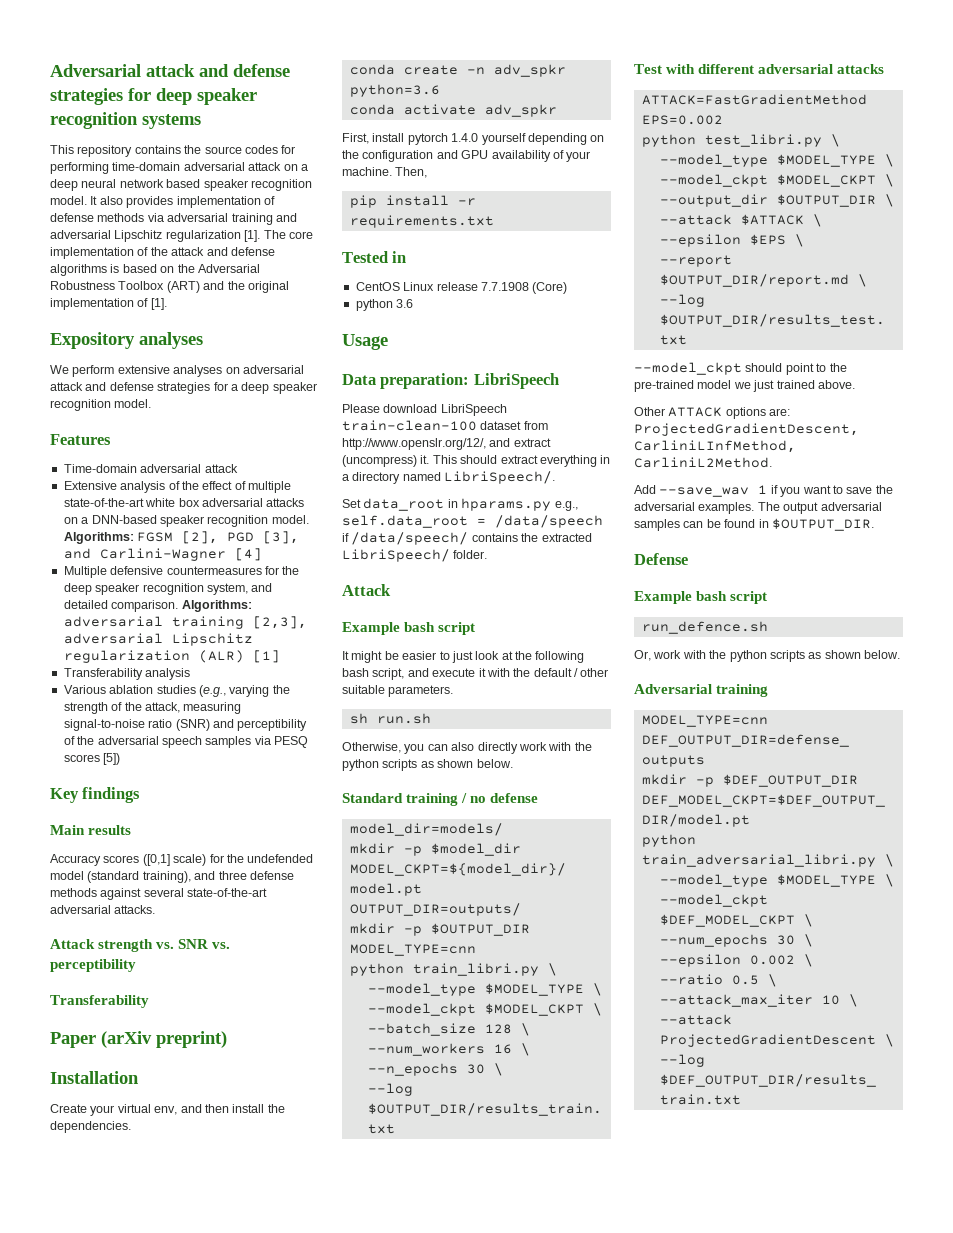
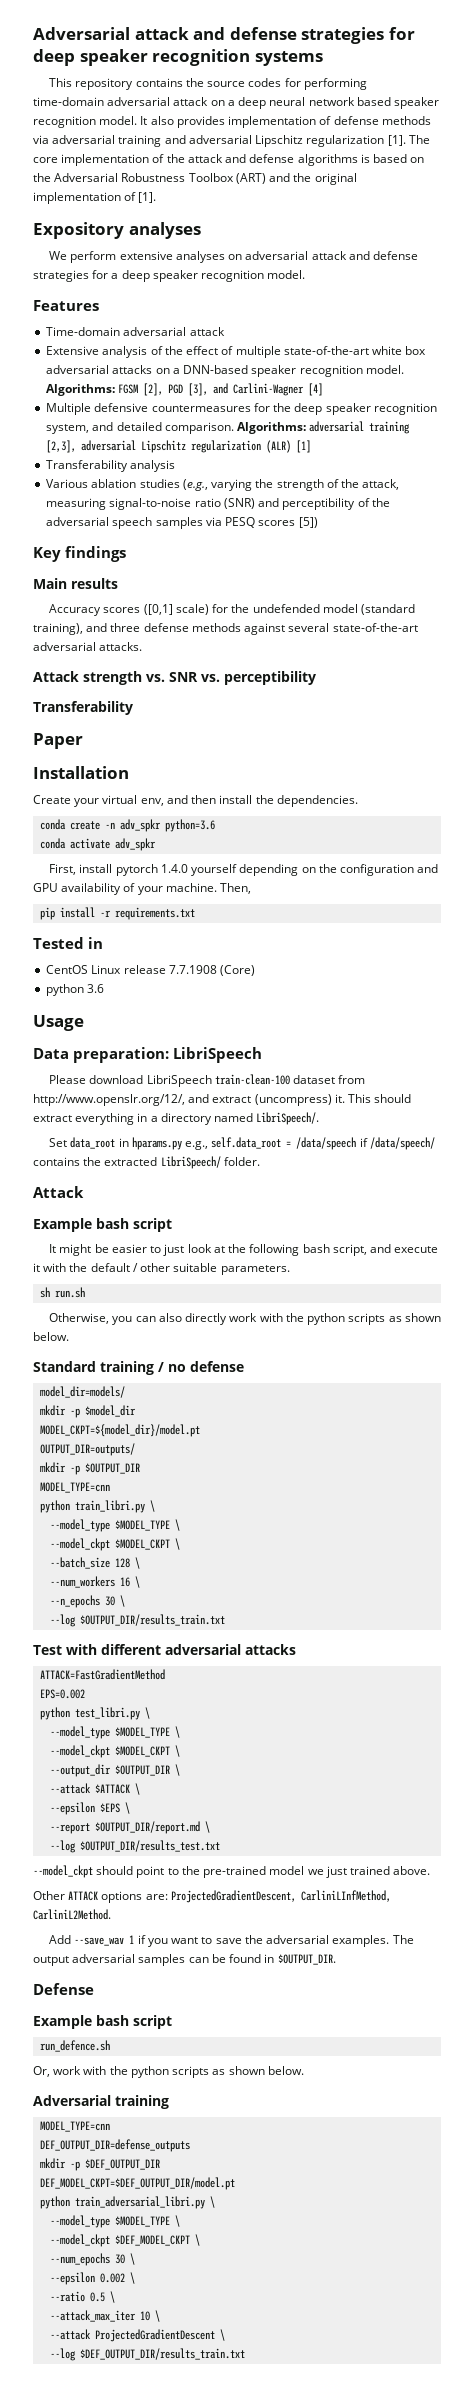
- Paper (arXiv preprint)
+ Paper

